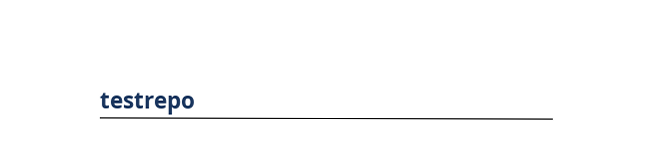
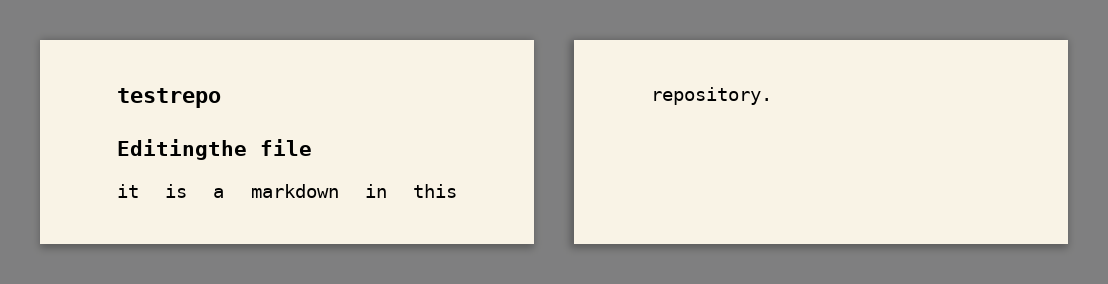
+ Editingthe file
+ it is a markdown in this repository.

